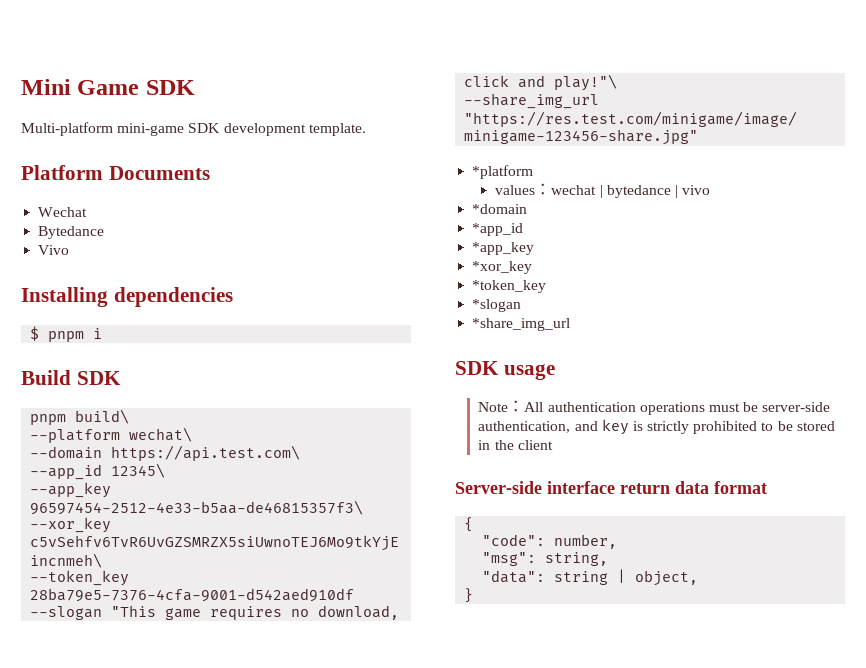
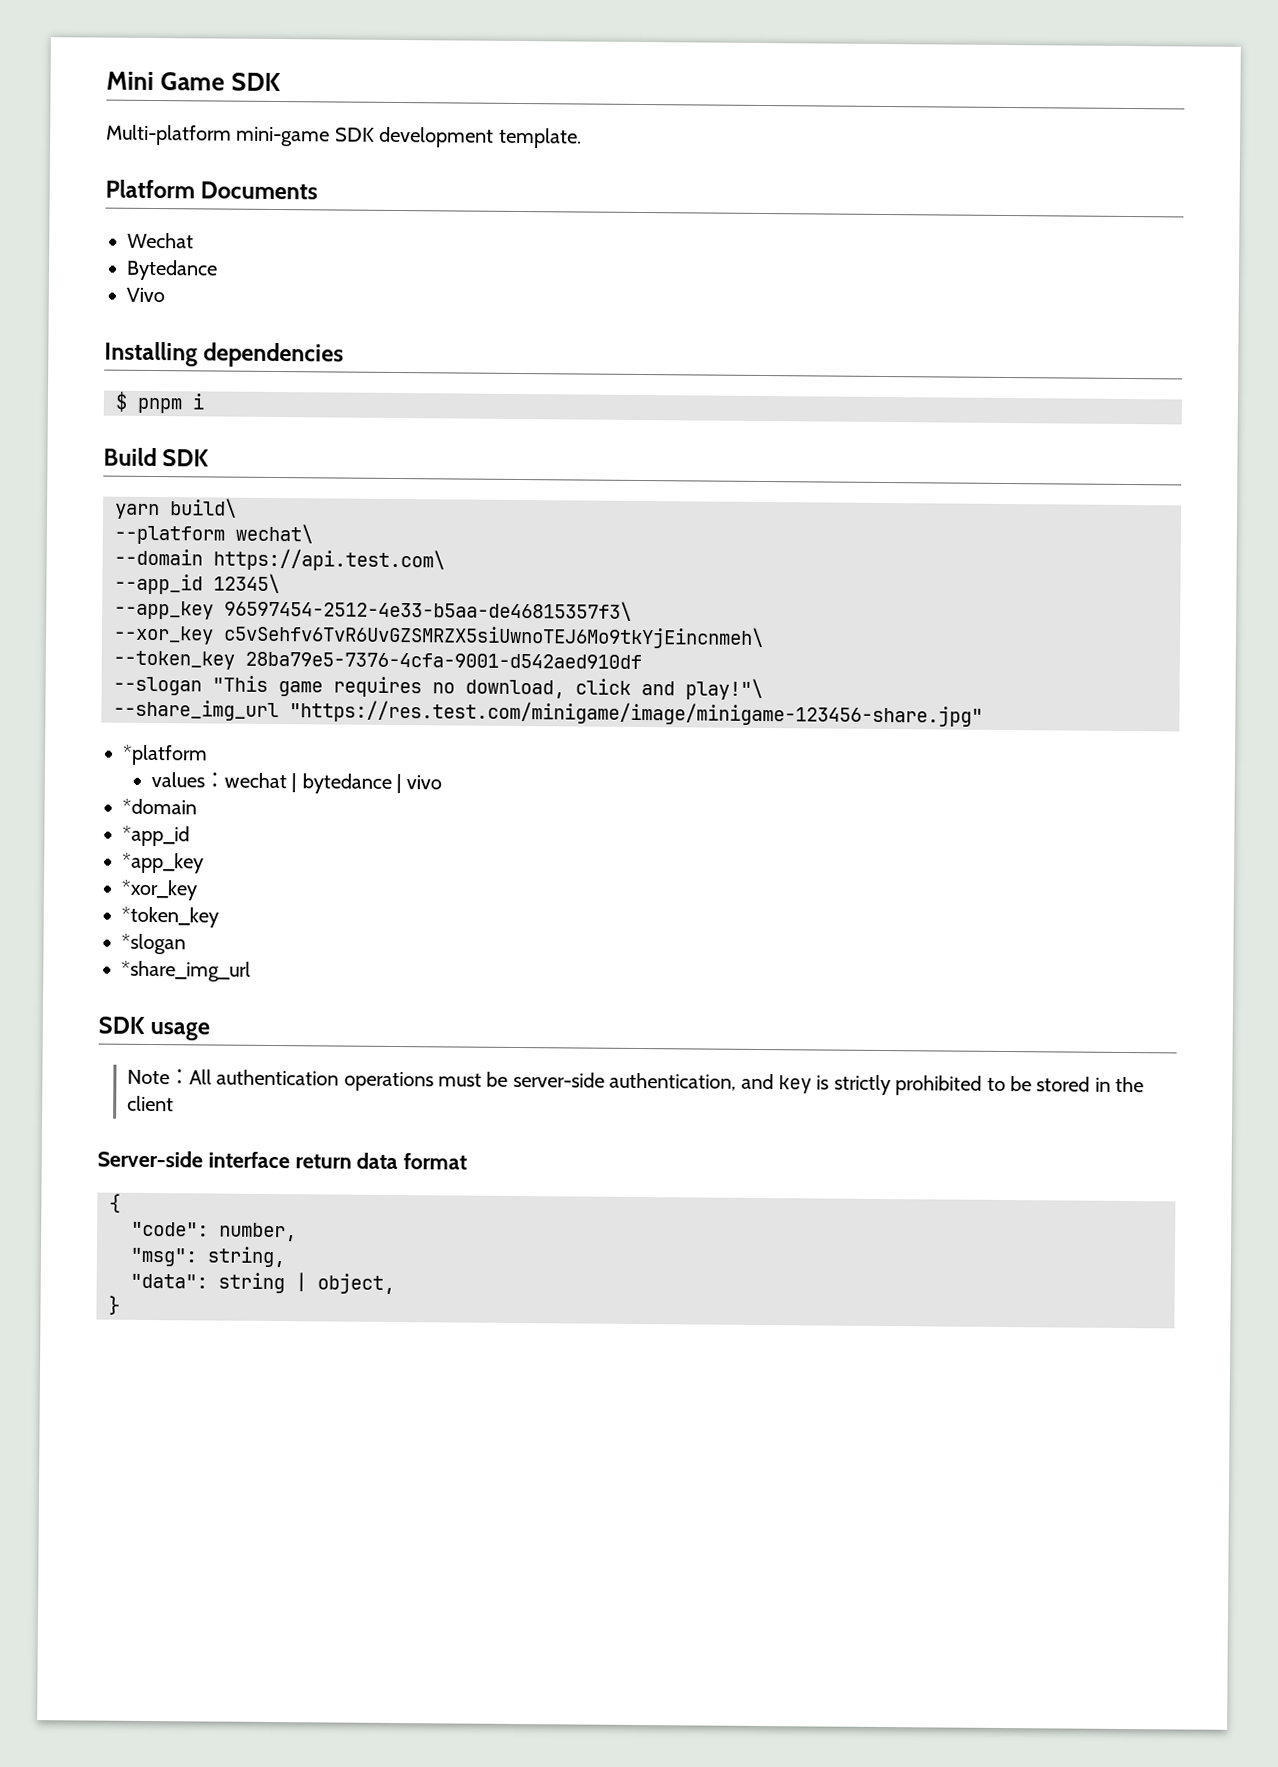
- pnpm build\
+ yarn build\

